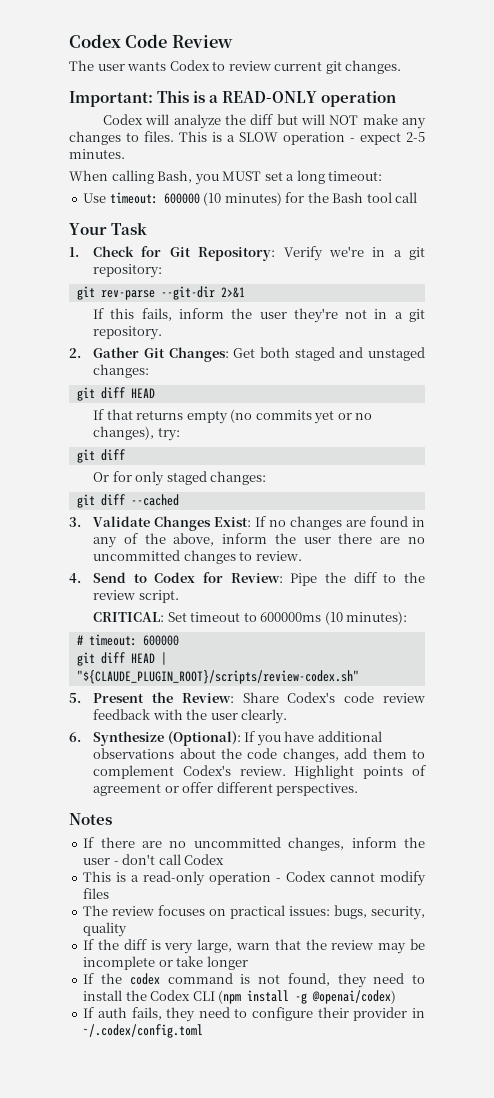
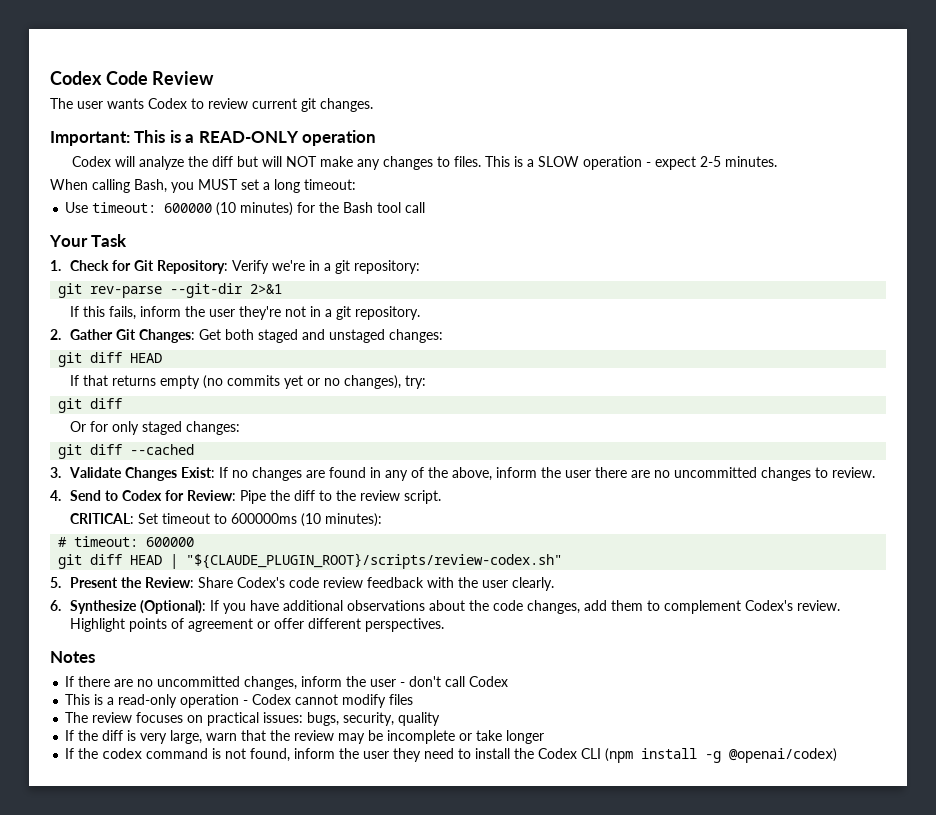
- If the codex command is not found, they need to install the Codex CLI (npm install -g @openai/codex)
+ If the codex command is not found, inform the user they need to install the Codex CLI (npm install -g @openai/codex)
- If auth fails, they need to configure their provider in ~/.codex/config.toml

